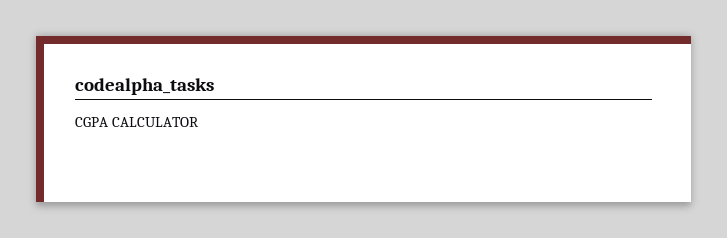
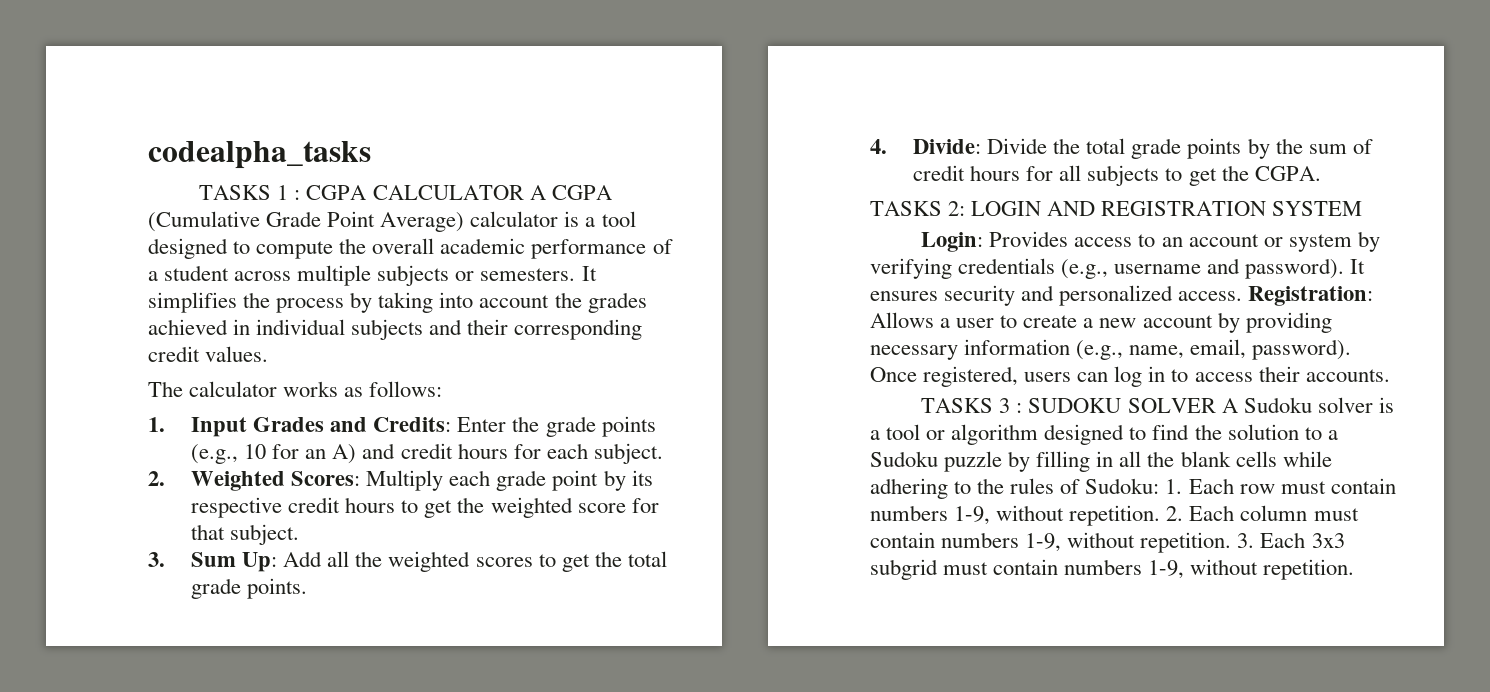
- CGPA CALCULATOR
+ TASKS 1 : CGPA CALCULATOR A CGPA (Cumulative Grade Point Average) calculator is a tool designed to compute the overall academic performance of a student across multiple subjects or semesters. It simplifies the process by taking into account the grades achieved in individual subjects and their corresponding credit values.
+ The calculator works as follows:
+ 1. Input Grades and Credits: Enter the grade points (e.g., 10 for an A) and credit hours for each subject.
+ 2. Weighted Scores: Multiply each grade point by its respective credit hours to get the weighted score for that subject.
+ 3. Sum Up: Add all the weighted scores to get the total grade points.
+ 4. Divide: Divide the total grade points by the sum of credit hours for all subjects to get the CGPA.
+ TASKS 2: LOGIN AND REGISTRATION SYSTEM
+ Login: Provides access to an account or system by verifying credentials (e.g., username and password). It ensures security and personalized access. Registration: Allows a user to create a new account by providing necessary information (e.g., name, email, password). Once registered, users can log in to access their accounts.
+ TASKS 3 : SUDOKU SOLVER A Sudoku solver is a tool or algorithm designed to find the solution to a Sudoku puzzle by filling in all the blank cells while adhering to the rules of Sudoku: 1. Each row must contain numbers 1-9, without repetition. 2. Each column must contain numbers 1-9, without repetition. 3. Each 3x3 subgrid must contain numbers 1-9, without repetition.

